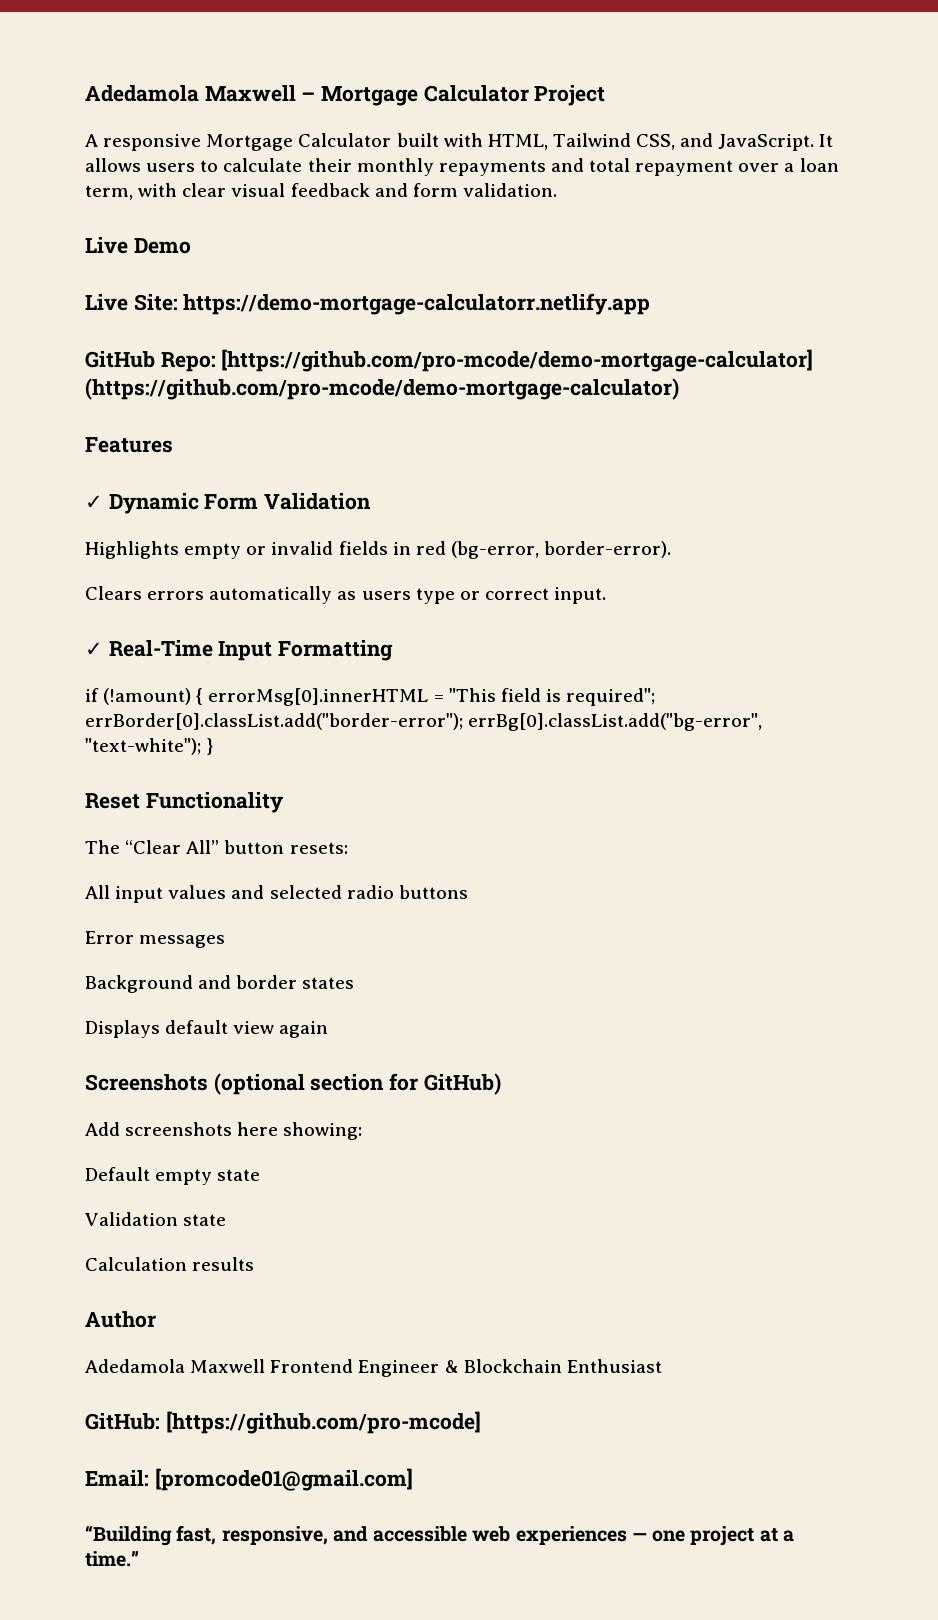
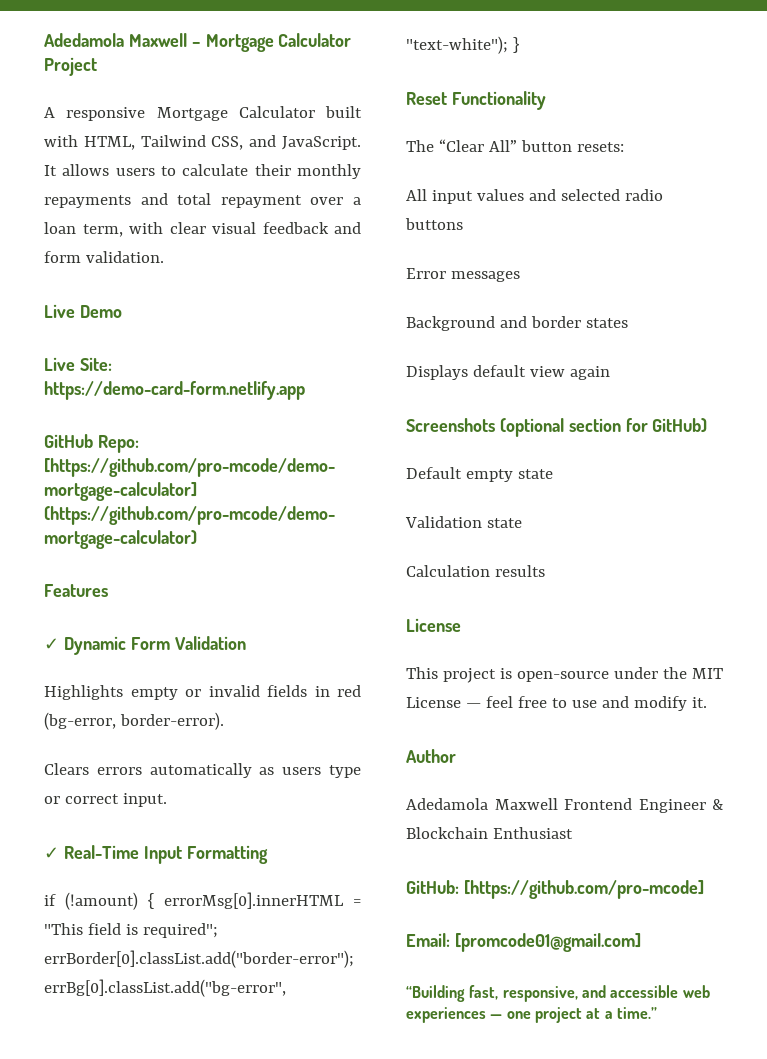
- Live Site: https://demo-mortgage-calculatorr.netlify.app
+ Live Site: https://demo-card-form.netlify.app
- Add screenshots here showing:
  Calculation results
+ License
+ This project is open-source under the MIT License — feel free to use and modify it.

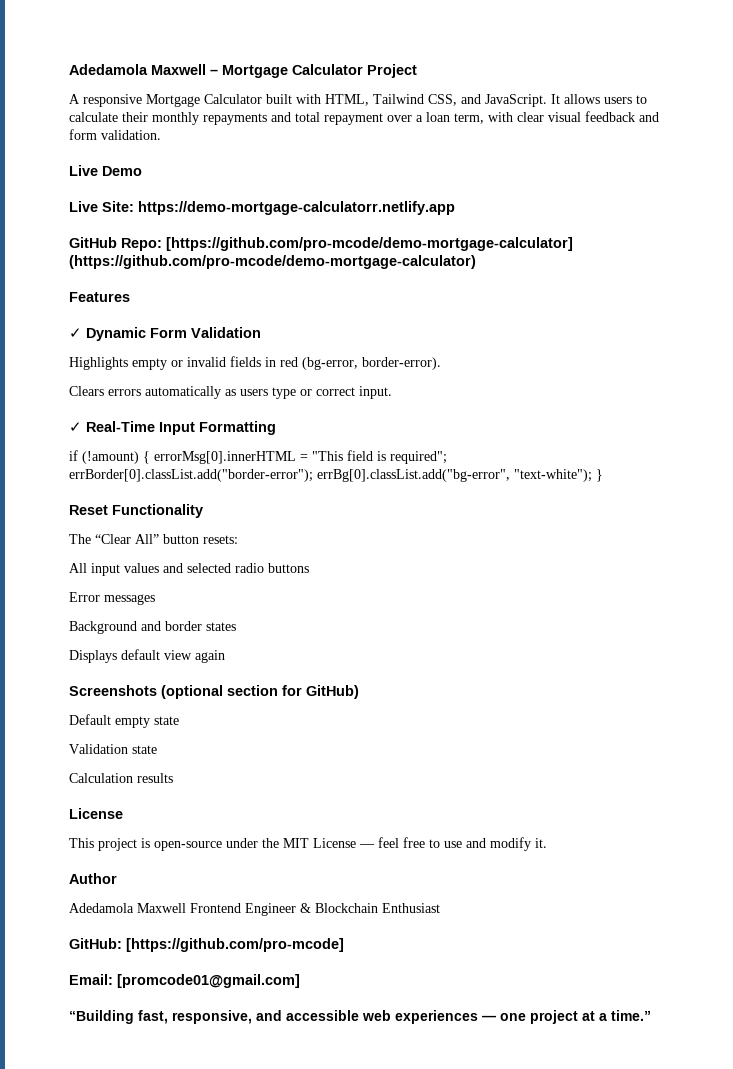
- Live Site: https://demo-card-form.netlify.app
+ Live Site: https://demo-mortgage-calculatorr.netlify.app

